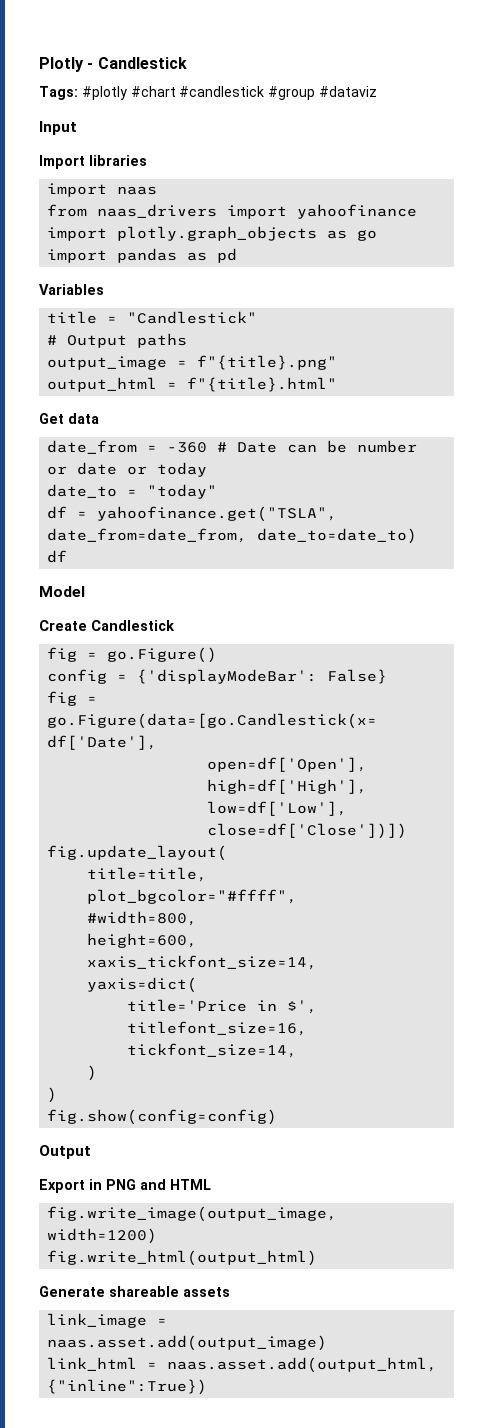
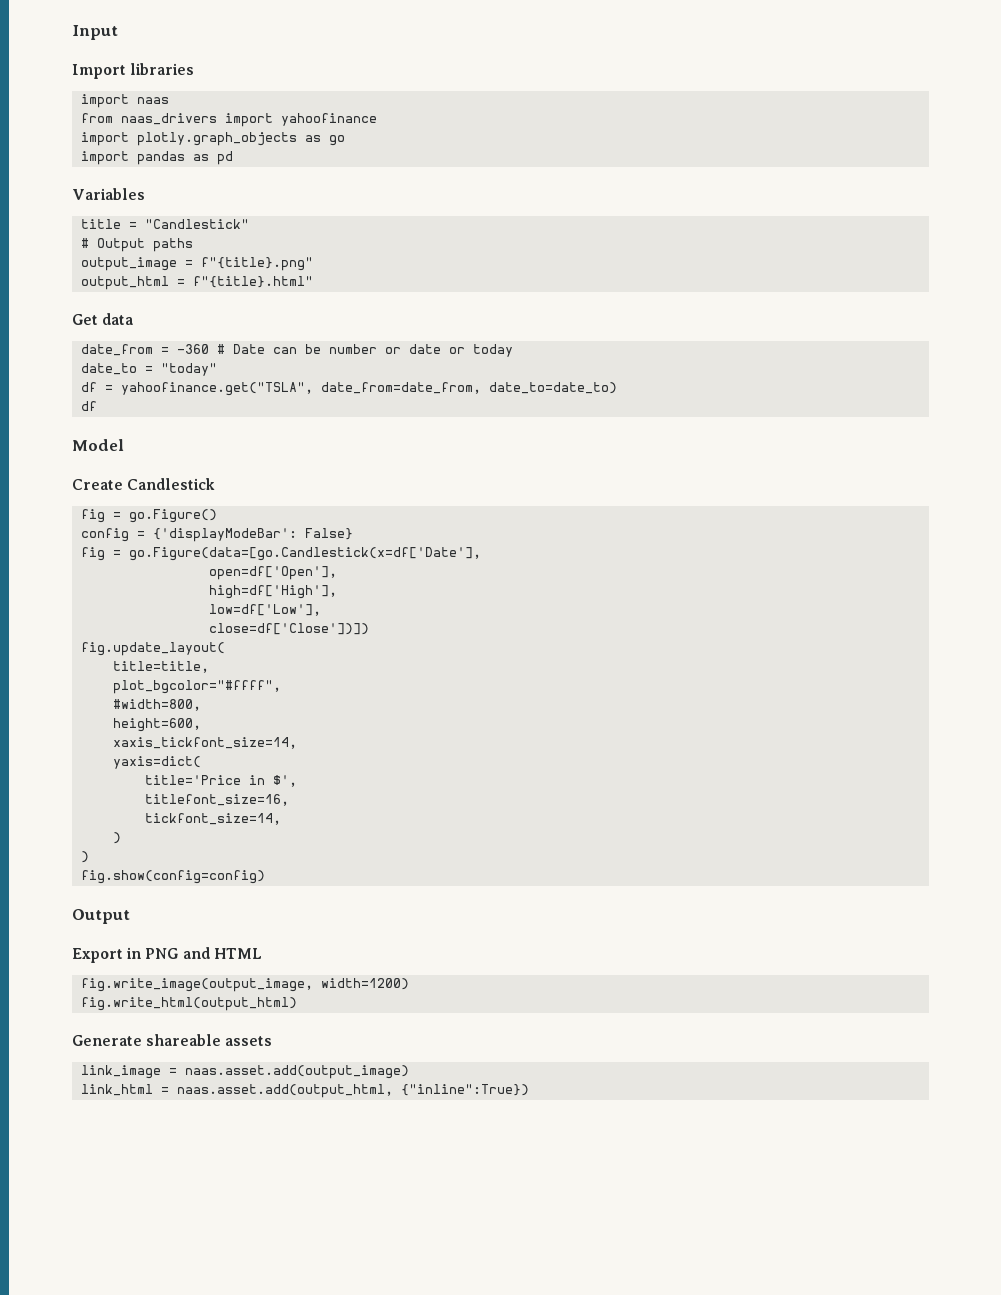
- Plotly - Candlestick
- Tags: #plotly #chart #candlestick #group #dataviz

